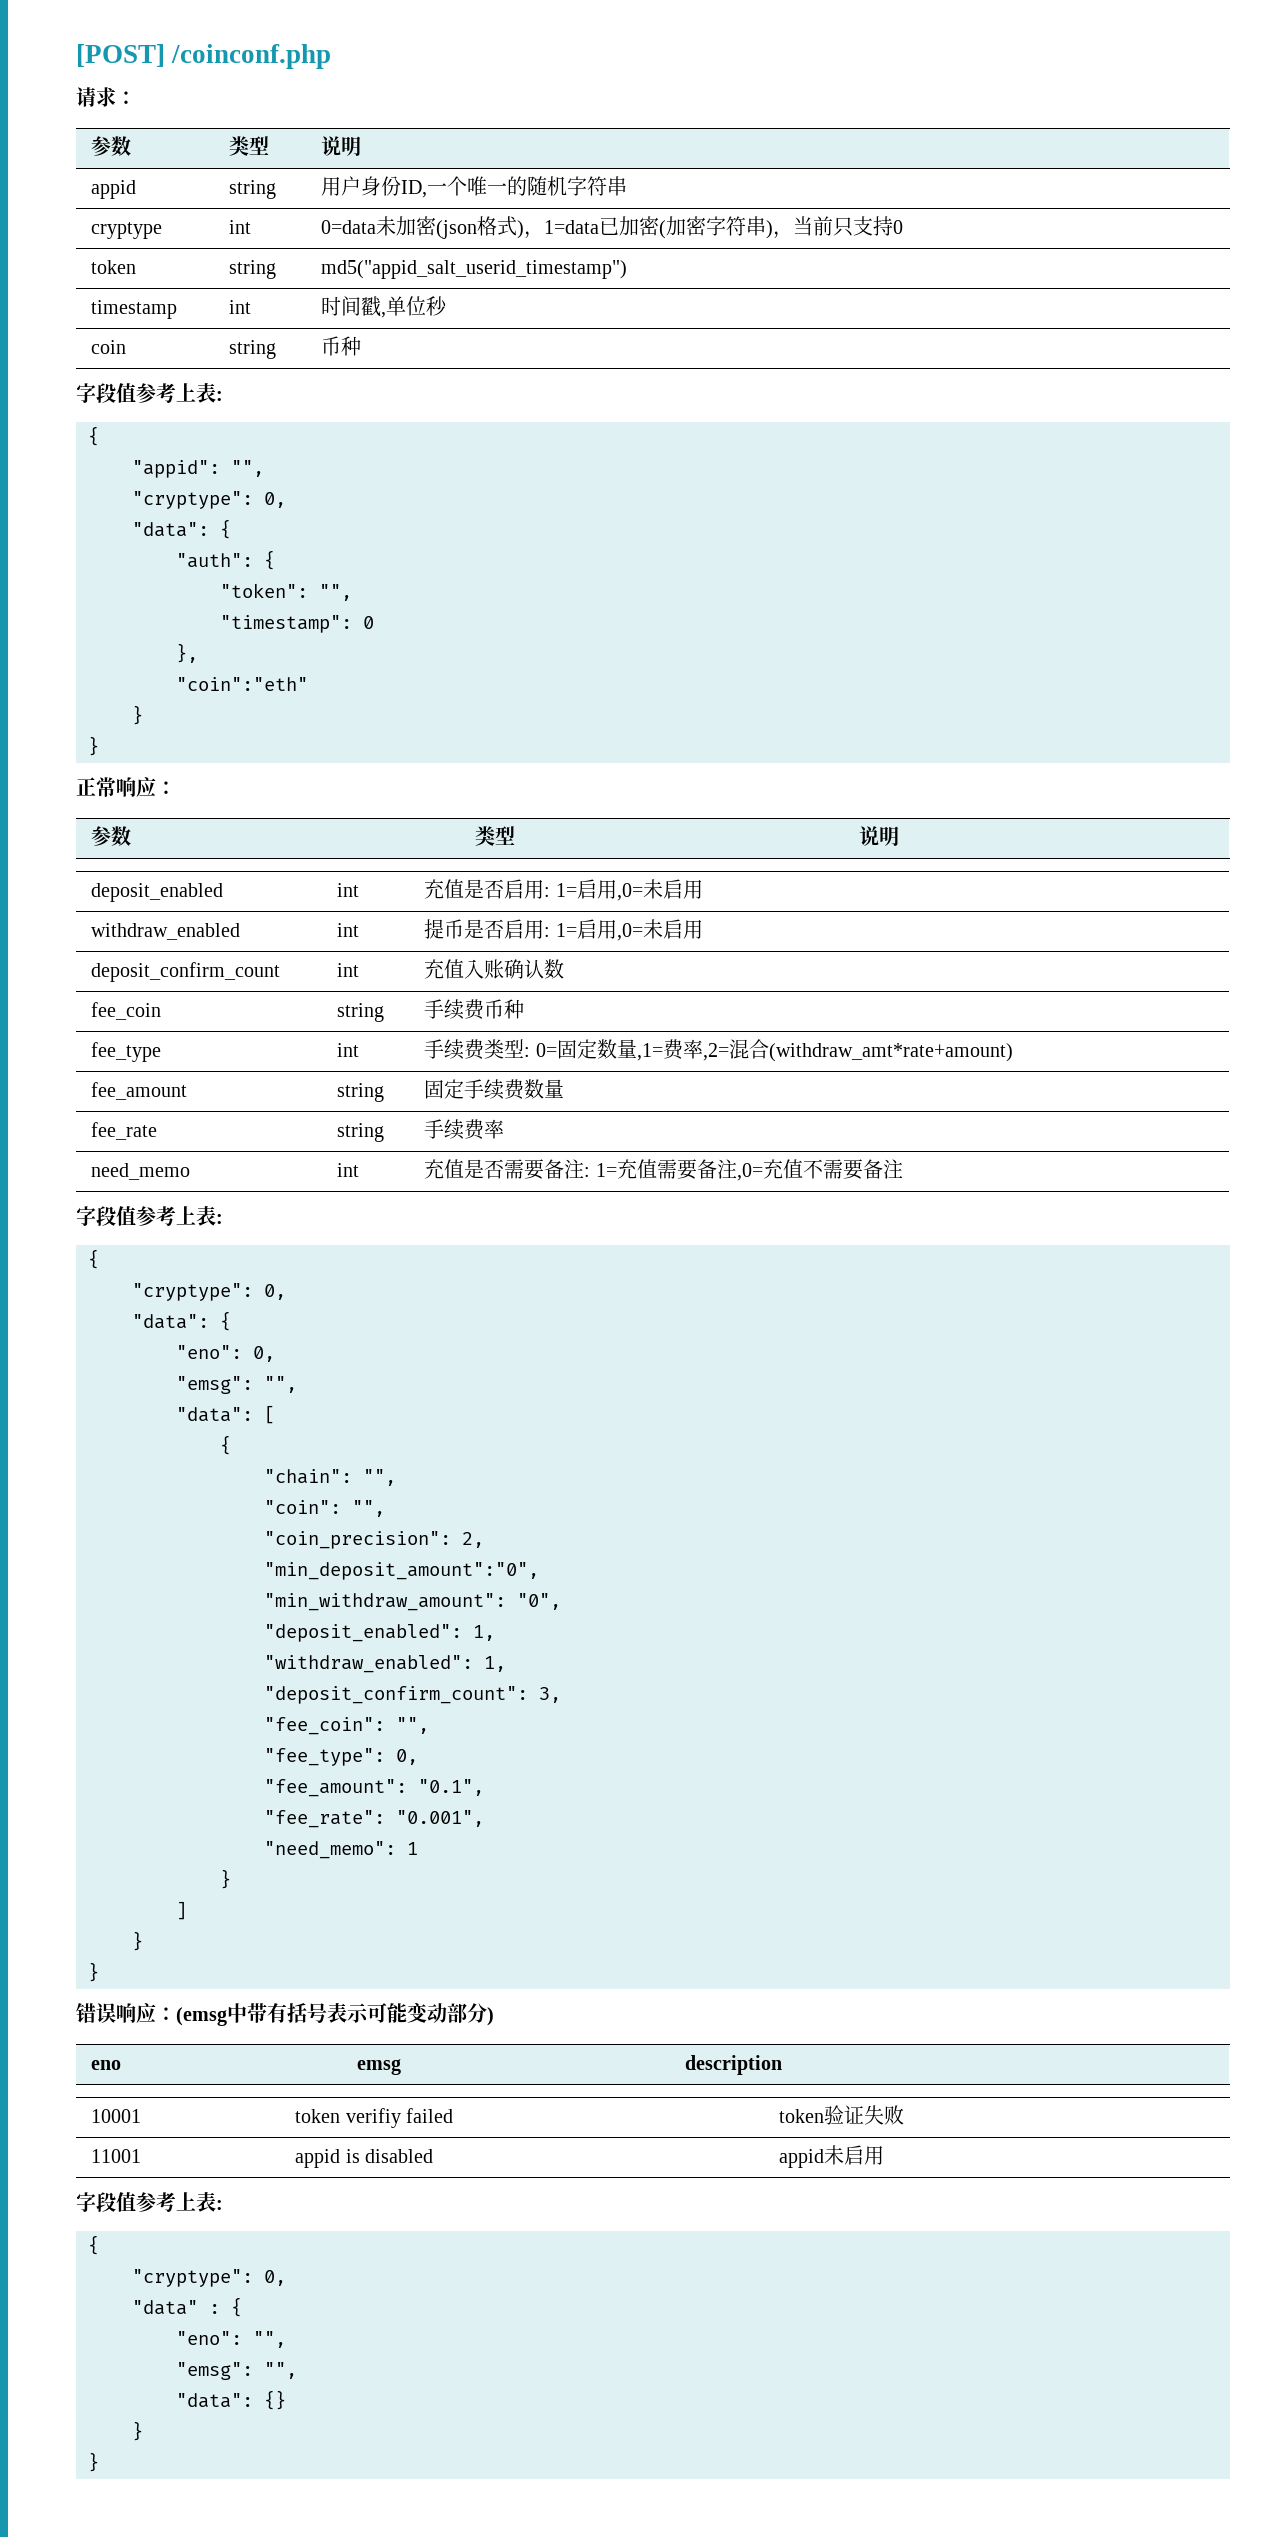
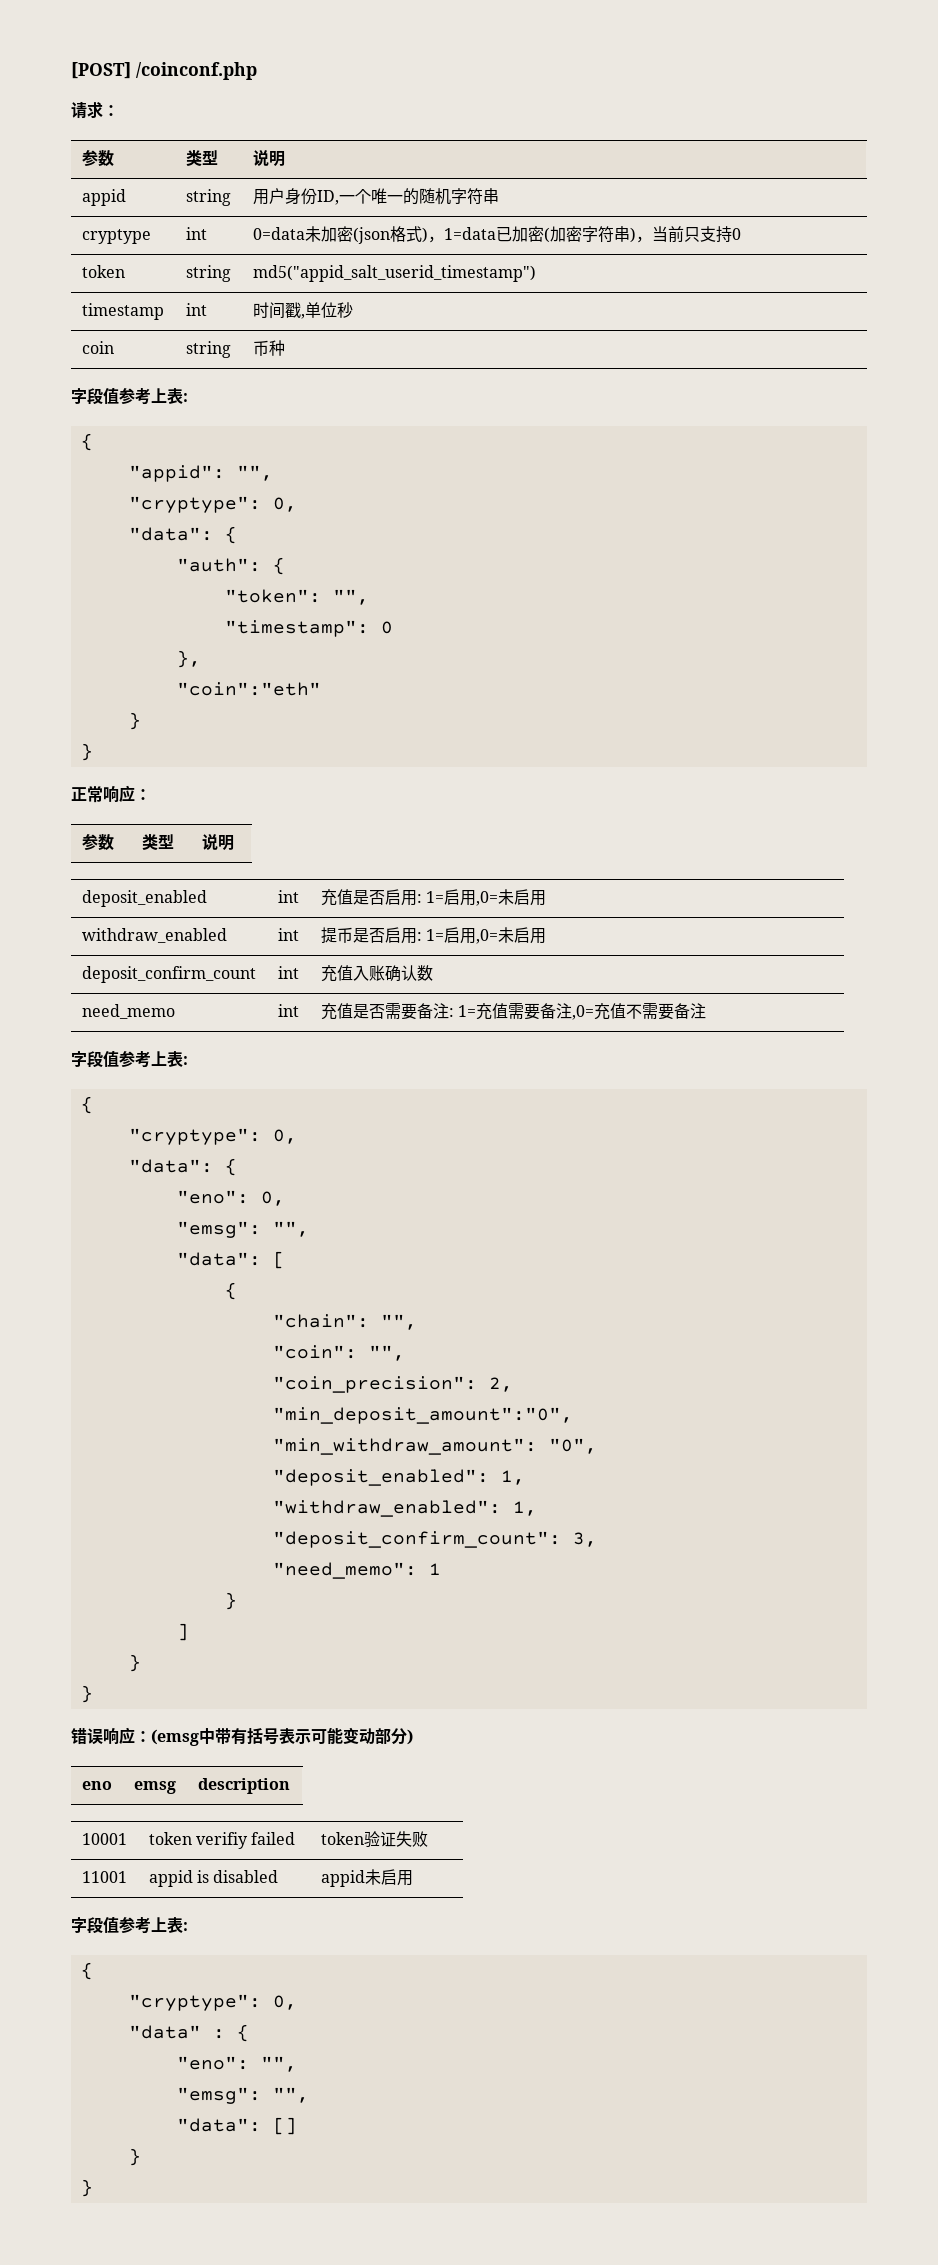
- fee_coin | string | 手续费币种
- fee_type | int | 手续费类型: 0=固定数量,1=费率,2=混合(withdraw_amt*rate+amount)
- fee_amount | string | 固定手续费数量
- fee_rate | string | 手续费率
- "fee_coin": "",
- "fee_type": 0,
- "fee_amount": "0.1",
- "fee_rate": "0.001",
- "data": {}
+ "data": []

